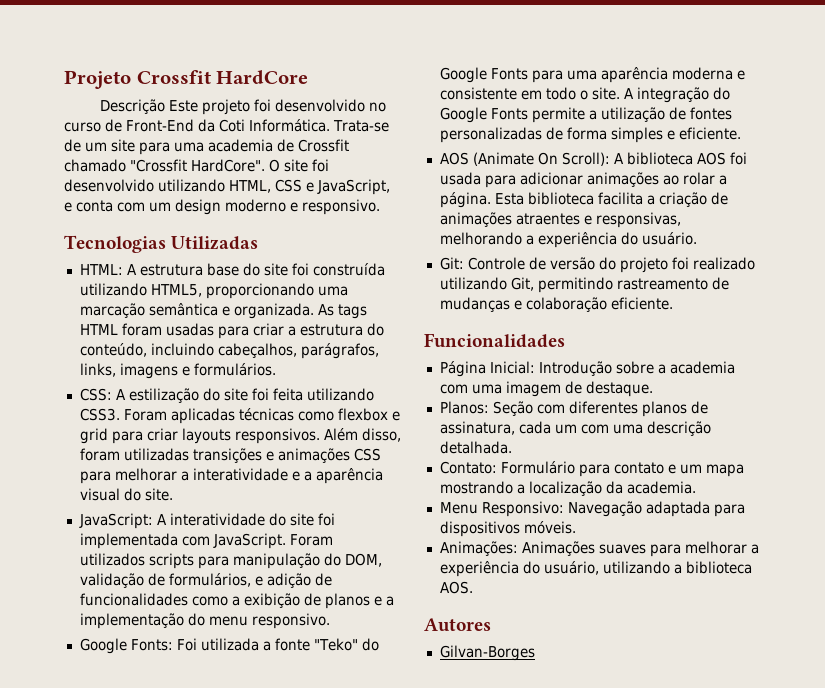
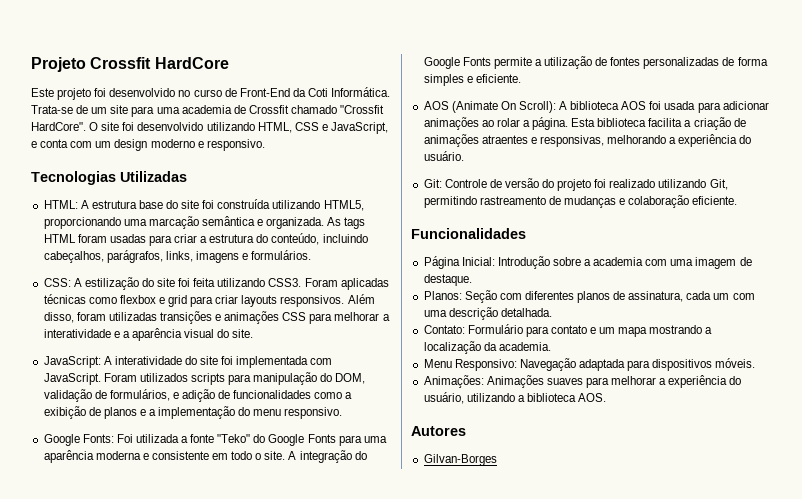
- Descrição Este projeto foi desenvolvido no curso de Front-End da Coti Informática.
+ Este projeto foi desenvolvido no curso de Front-End da Coti Informática.

